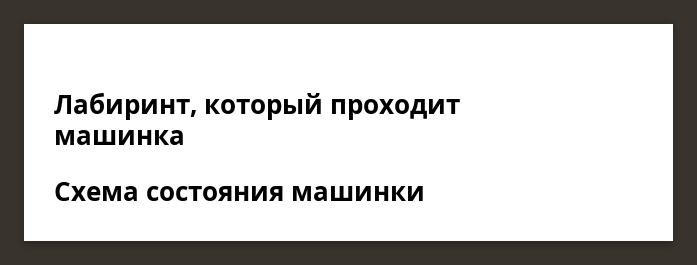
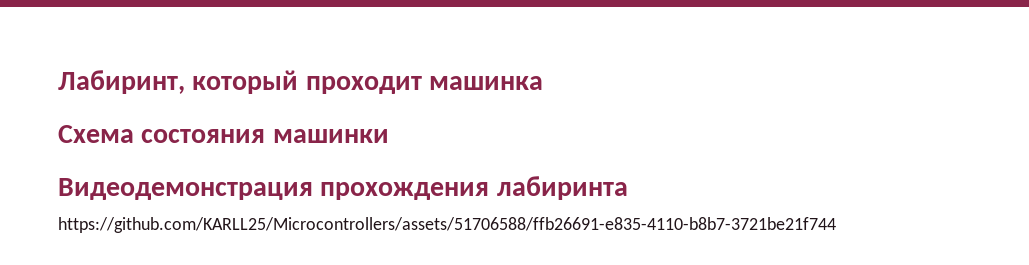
+ Видеодемонстрация прохождения лабиринта
+ https://github.com/KARLL25/Microcontrollers/assets/51706588/ffb26691-e835-4110-b8b7-3721be21f744

